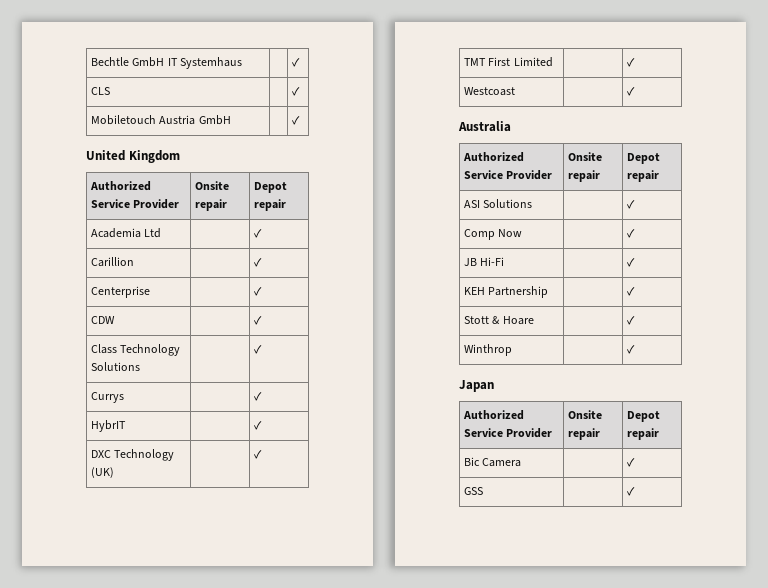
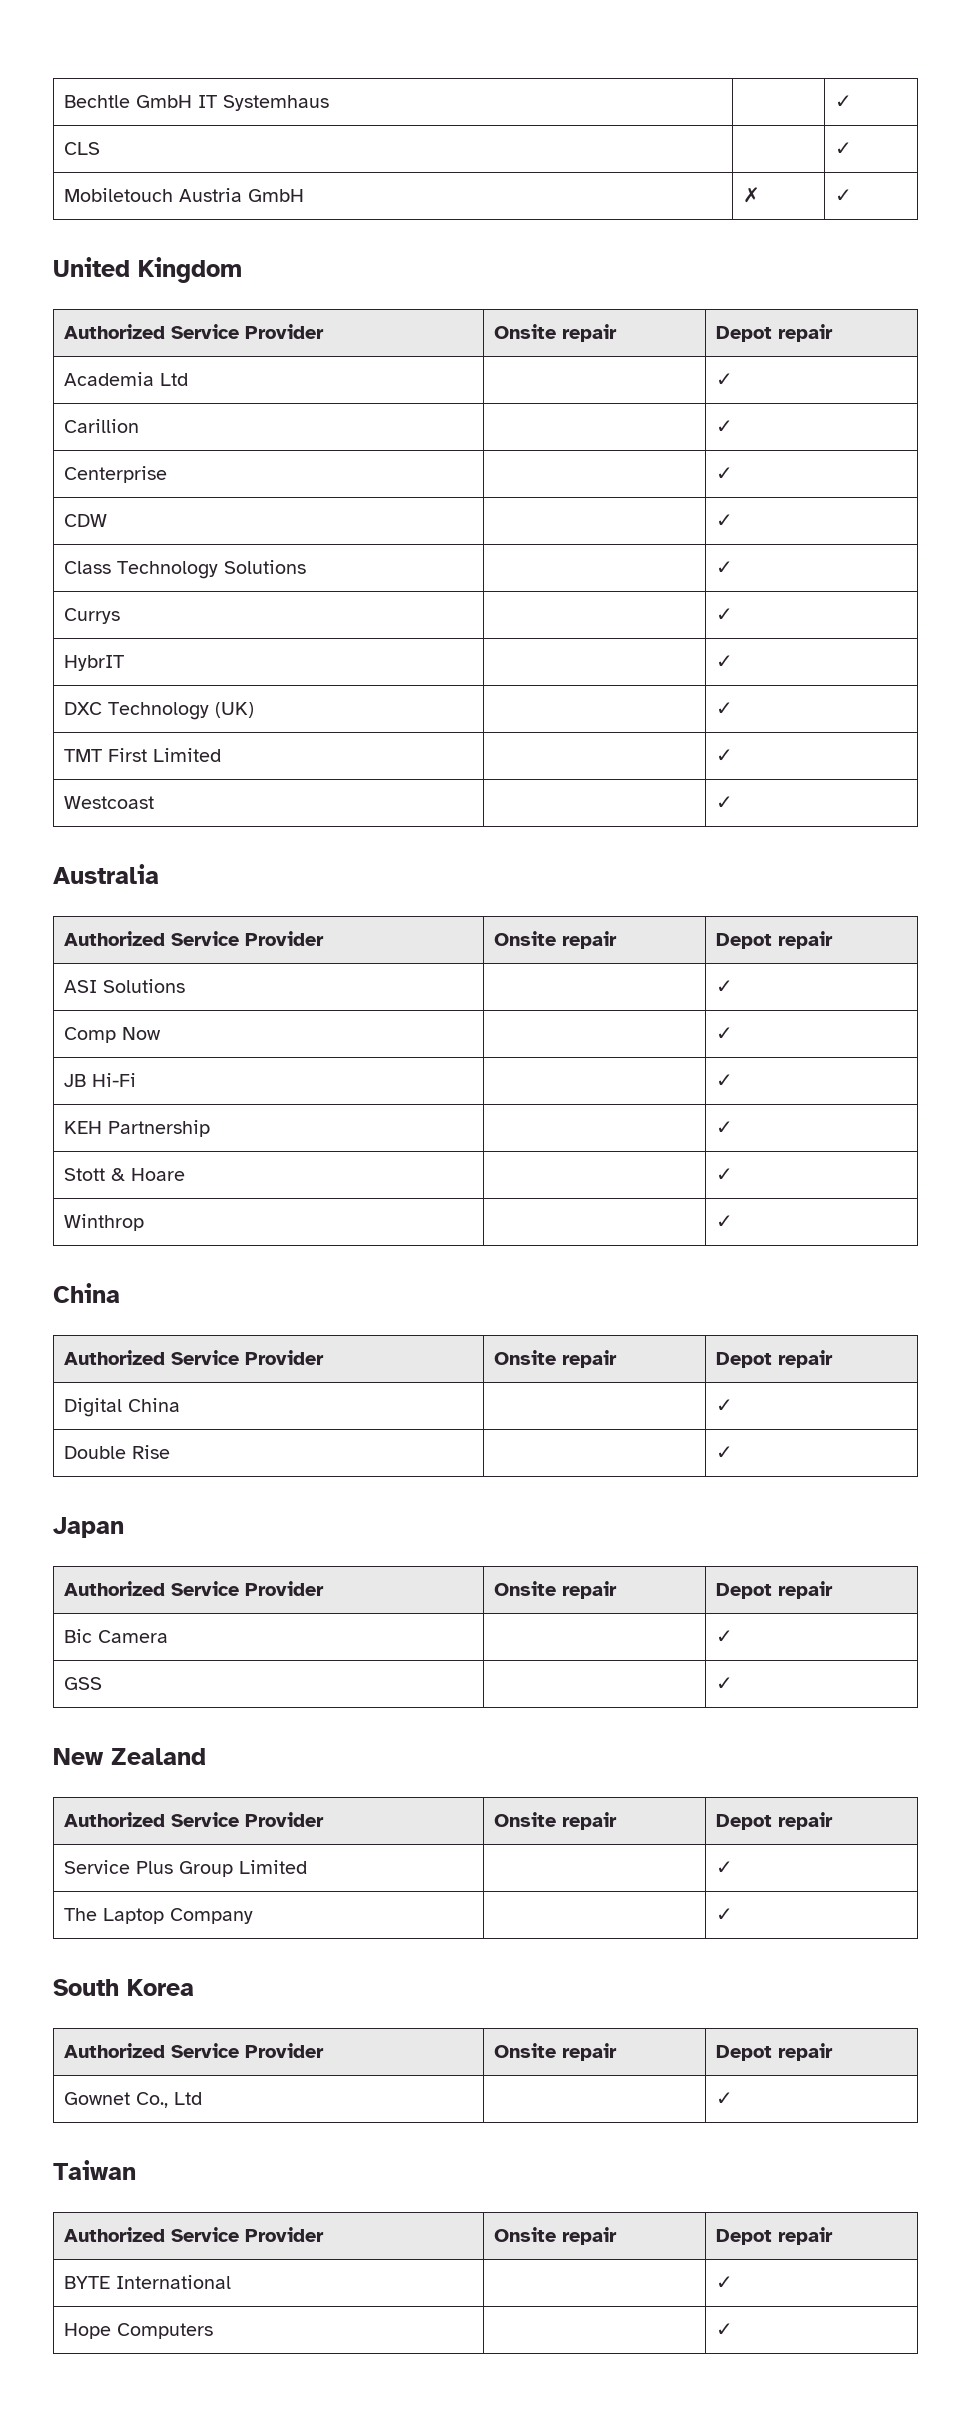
- Mobiletouch Austria GmbH | | ✓
+ Mobiletouch Austria GmbH | ✗ | ✓
  Winthrop | | ✓
+ China
+ Authorized Service Provider | Onsite repair | Depot repair
+ Digital China | | ✓
+ Double Rise | | ✓
+ New Zealand
+ Authorized Service Provider | Onsite repair | Depot repair
+ Service Plus Group Limited | | ✓
+ The Laptop Company | | ✓
+ South Korea
+ Authorized Service Provider | Onsite repair | Depot repair
+ Gownet Co., Ltd | | ✓
+ Taiwan
+ Authorized Service Provider | Onsite repair | Depot repair
+ BYTE International | | ✓
+ Hope Computers | | ✓

